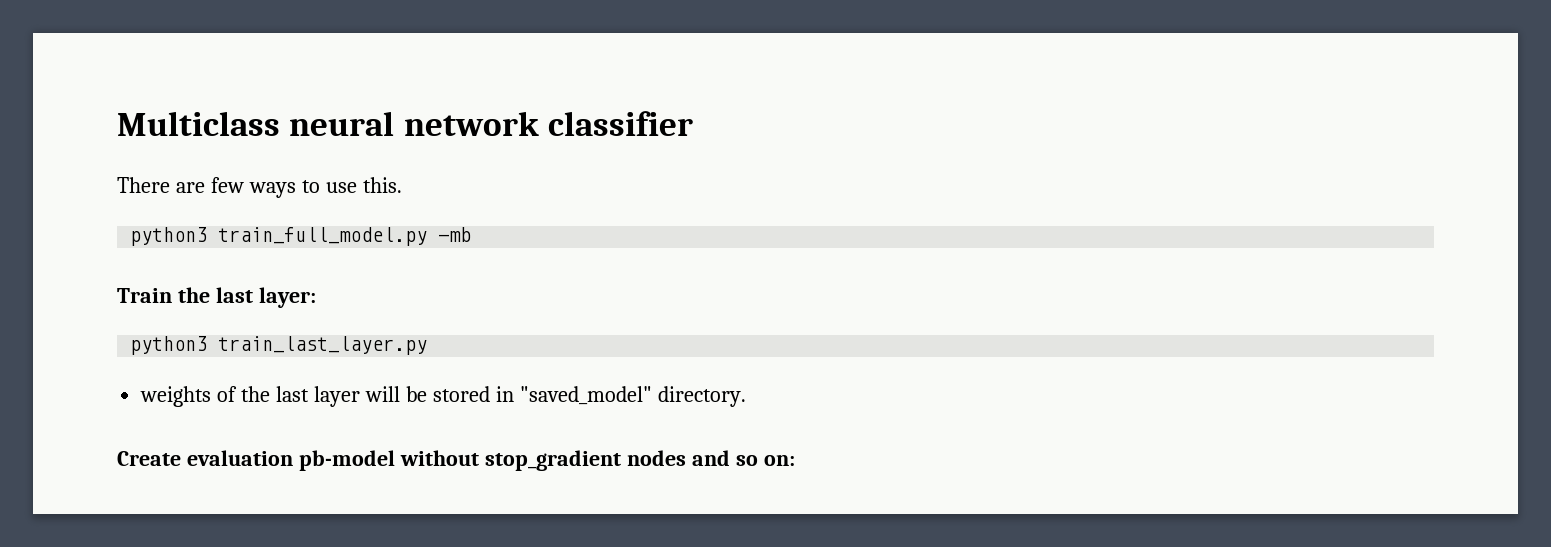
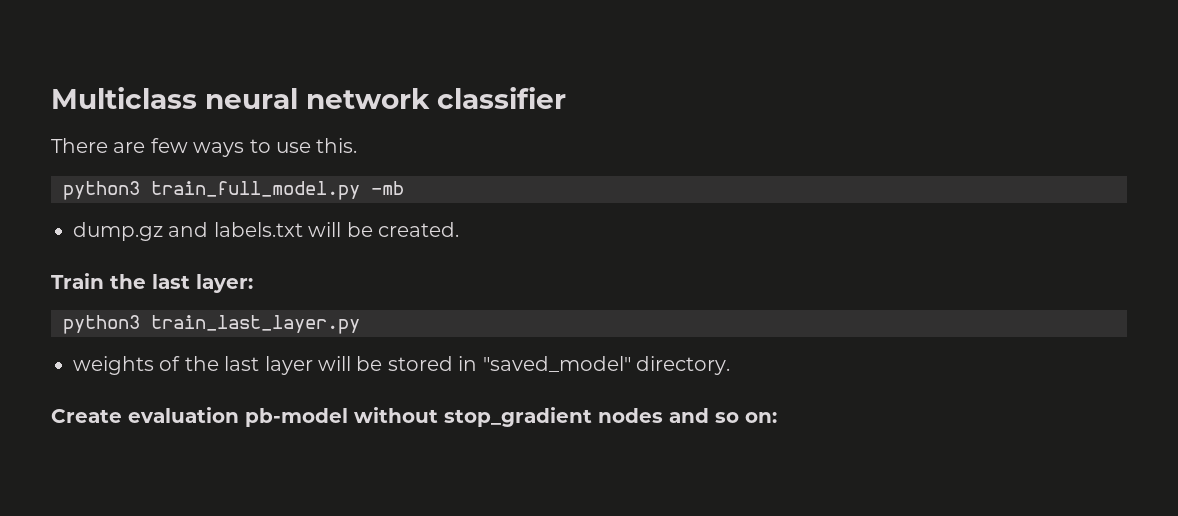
+ dump.gz and labels.txt will be created.

